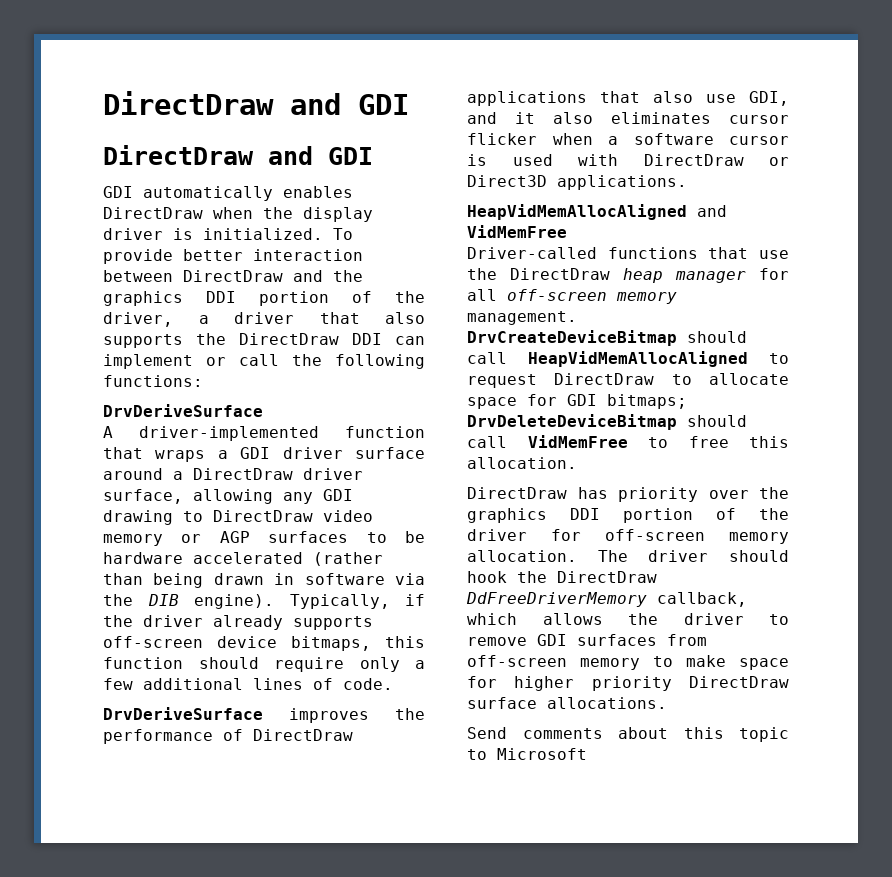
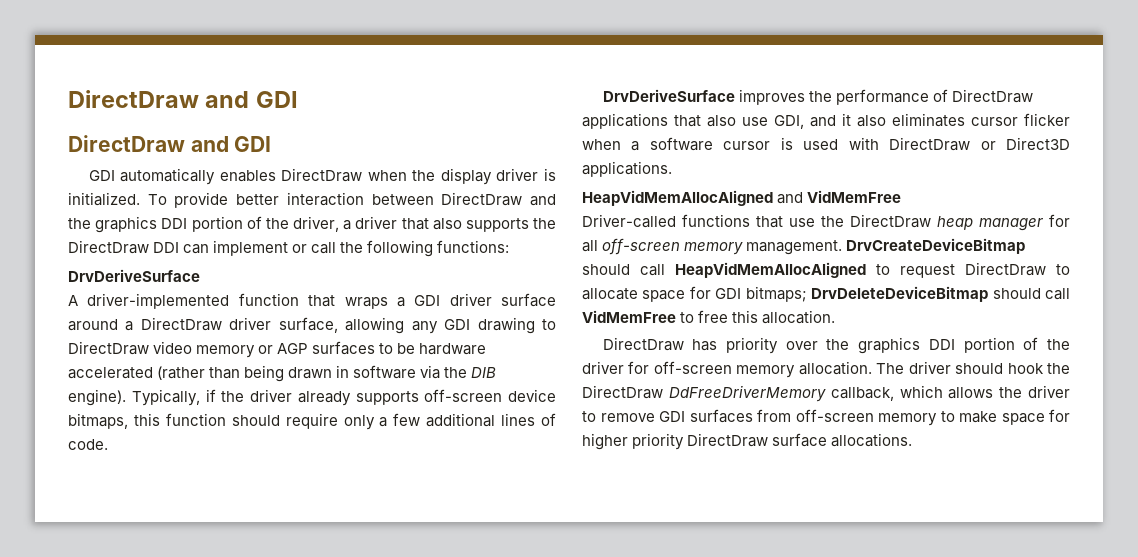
- Send comments about this topic to Microsoft

